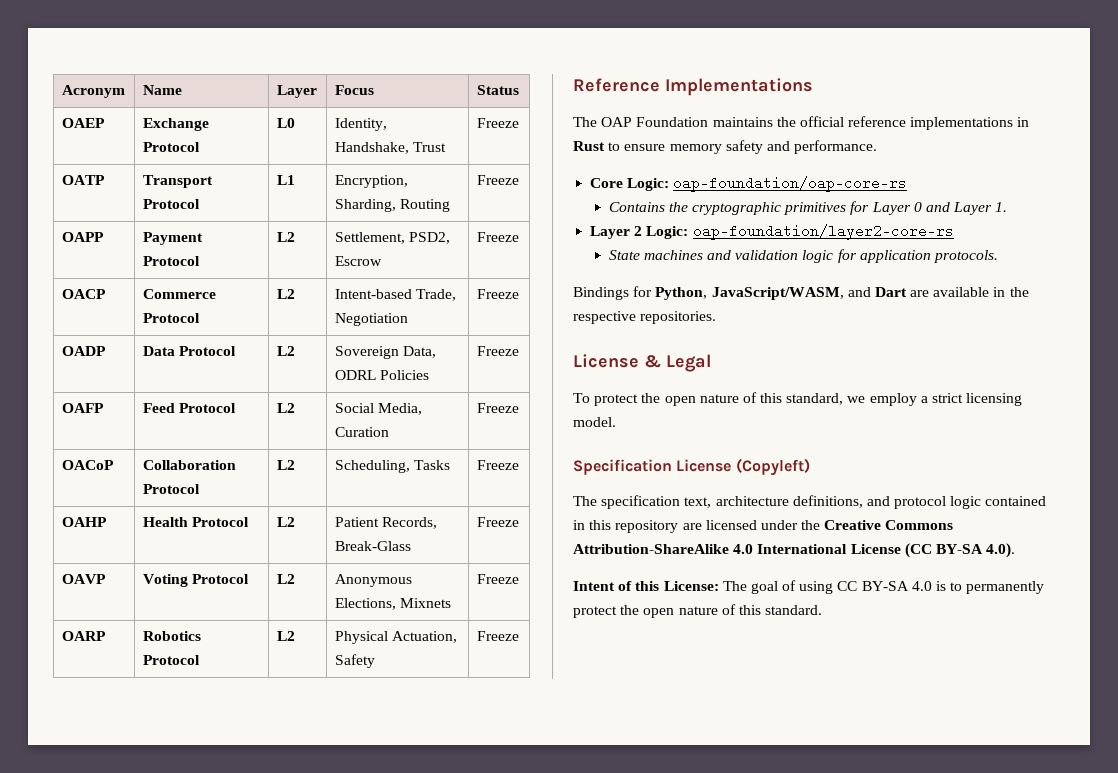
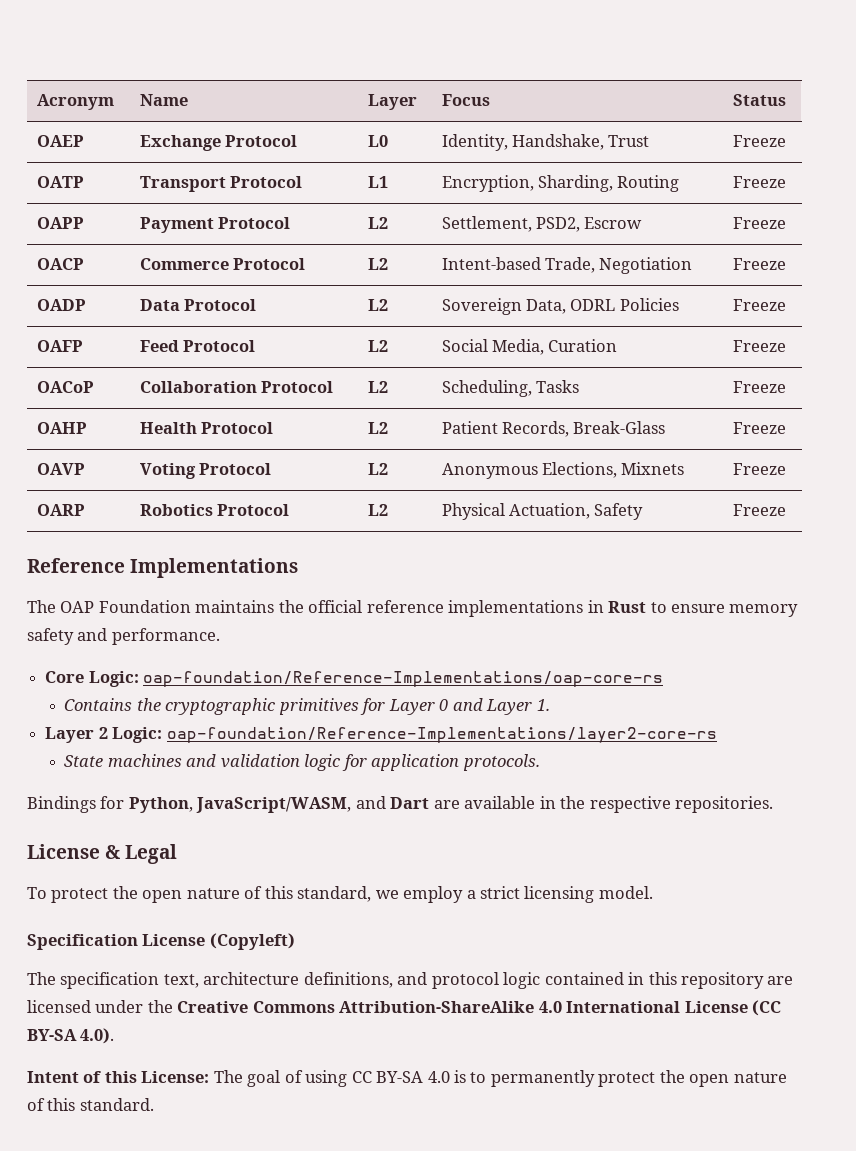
- Core Logic: oap-foundation/oap-core-rs
+ Core Logic: oap-foundation/Reference-Implementations/oap-core-rs
- Layer 2 Logic: oap-foundation/layer2-core-rs
+ Layer 2 Logic: oap-foundation/Reference-Implementations/layer2-core-rs

